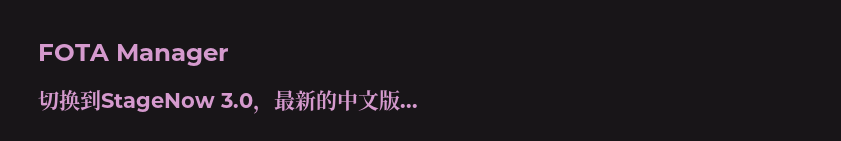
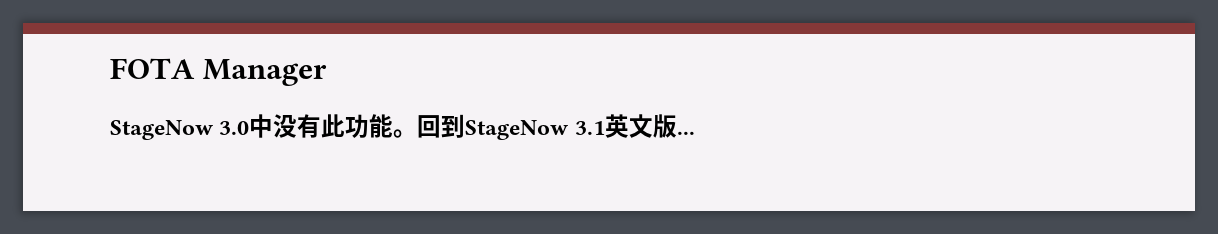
- 切换到StageNow 3.0，最新的中文版...
+ StageNow 3.0中没有此功能。回到StageNow 3.1英文版...

